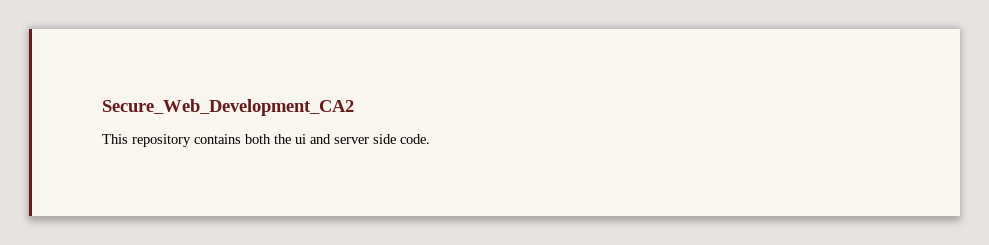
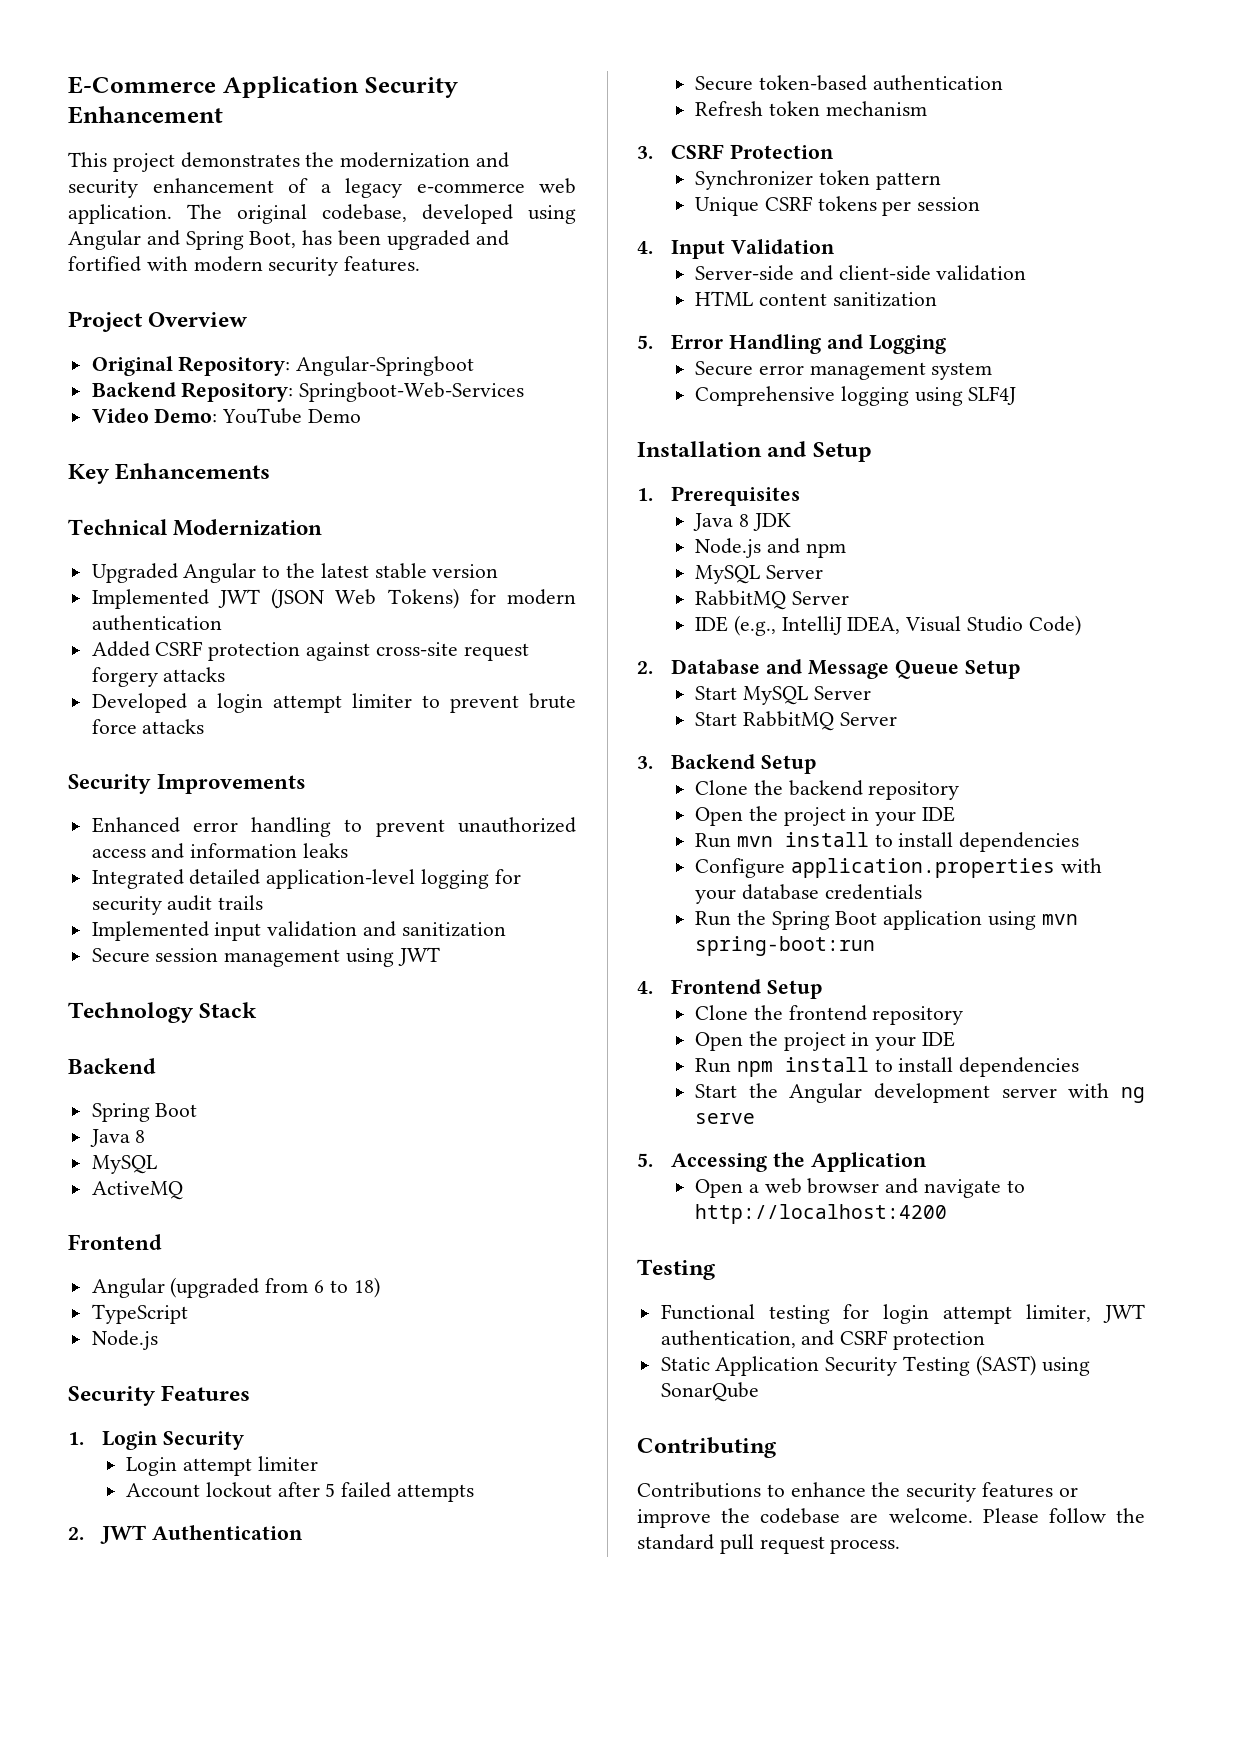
- Secure_Web_Development_CA2
- This repository contains both the ui and server side code.
+ E-Commerce Application Security Enhancement
+ This project demonstrates the modernization and security enhancement of a legacy e-commerce web application. The original codebase, developed using Angular and Spring Boot, has been upgraded and fortified with modern security features.
+ Project Overview
+ Original Repository: Angular-Springboot
+ Backend Repository: Springboot-Web-Services
+ Video Demo: YouTube Demo
+ Key Enhancements
+ Technical Modernization
+ Upgraded Angular to the latest stable version
+ Implemented JWT (JSON Web Tokens) for modern authentication
+ Added CSRF protection against cross-site request forgery attacks
+ Developed a login attempt limiter to prevent brute force attacks
+ Security Improvements
+ Enhanced error handling to prevent unauthorized access and information leaks
+ Integrated detailed application-level logging for security audit trails
+ Implemented input validation and sanitization
+ Secure session management using JWT
+ Technology Stack
+ Backend
+ Spring Boot
+ Java 8
+ MySQL
+ ActiveMQ
+ Frontend
+ Angular (upgraded from 6 to 18)
+ TypeScript
+ Node.js
+ Security Features
+ 1. Login Security
+ Login attempt limiter
+ Account lockout after 5 failed attempts
+ 2. JWT Authentication
+ Secure token-based authentication
+ Refresh token mechanism
+ 3. CSRF Protection
+ Synchronizer token pattern
+ Unique CSRF tokens per session
+ 4. Input Validation
+ Server-side and client-side validation
+ HTML content sanitization
+ 5. Error Handling and Logging
+ Secure error management system
+ Comprehensive logging using SLF4J
+ Installation and Setup
+ 1. Prerequisites
+ Java 8 JDK
+ Node.js and npm
+ MySQL Server
+ RabbitMQ Server
+ IDE (e.g., IntelliJ IDEA, Visual Studio Code)
+ 2. Database and Message Queue Setup
+ Start MySQL Server
+ Start RabbitMQ Server
+ 3. Backend Setup
+ Clone the backend repository
+ Open the project in your IDE
+ Run mvn install to install dependencies
+ Configure application.properties with your database credentials
+ Run the Spring Boot application using mvn spring-boot:run
+ 4. Frontend Setup
+ Clone the frontend repository
+ Open the project in your IDE
+ Run npm install to install dependencies
+ Start the Angular development server with ng serve
+ 5. Accessing the Application
+ Open a web browser and navigate to http://localhost:4200
+ Testing
+ Functional testing for login attempt limiter, JWT authentication, and CSRF protection
+ Static Application Security Testing (SAST) using SonarQube
+ Contributing
+ Contributions to enhance the security features or improve the codebase are welcome. Please follow the standard pull request process.

